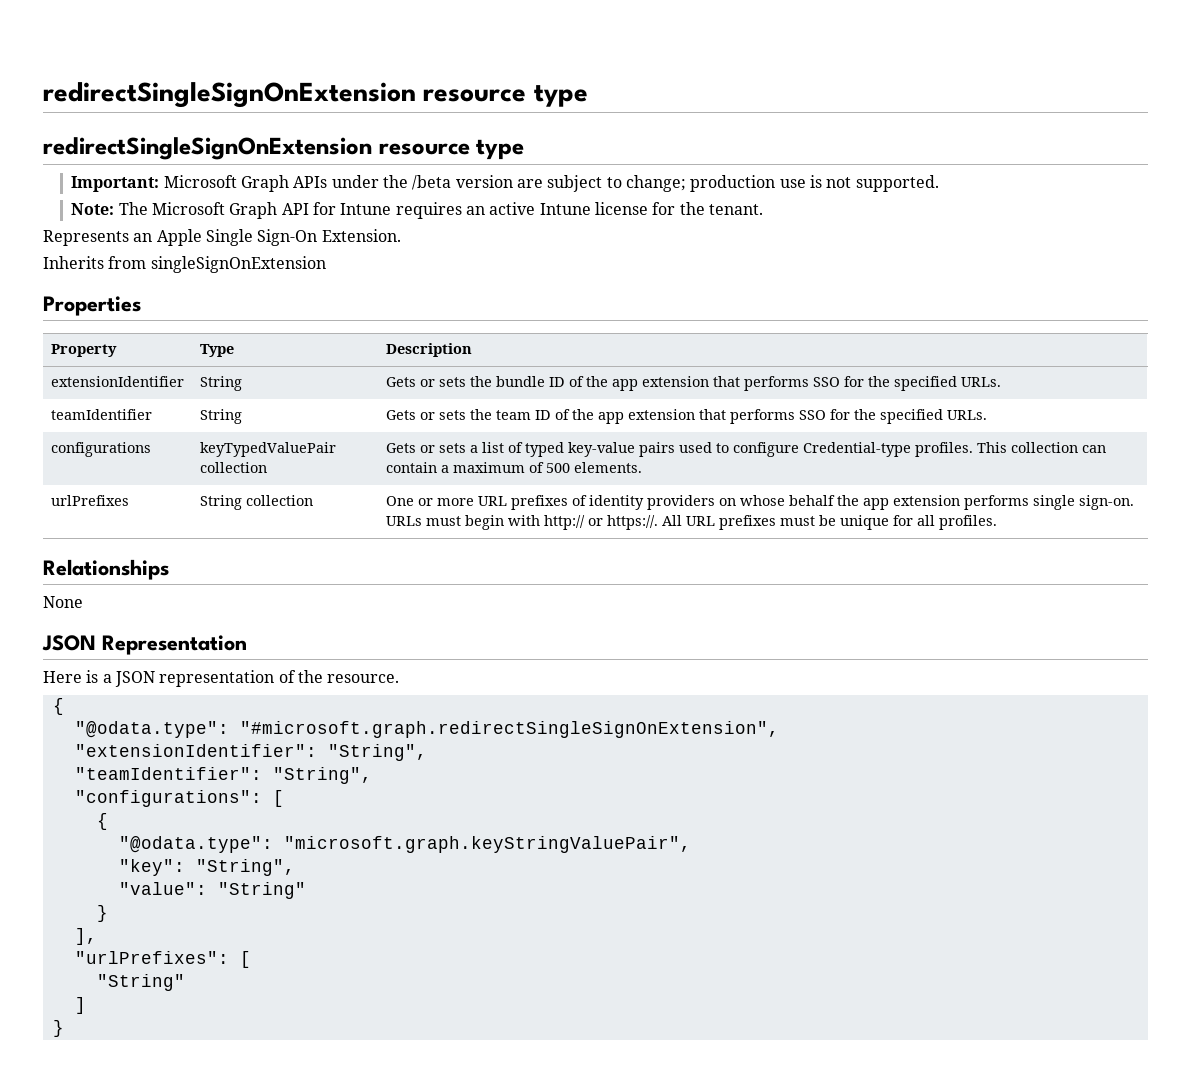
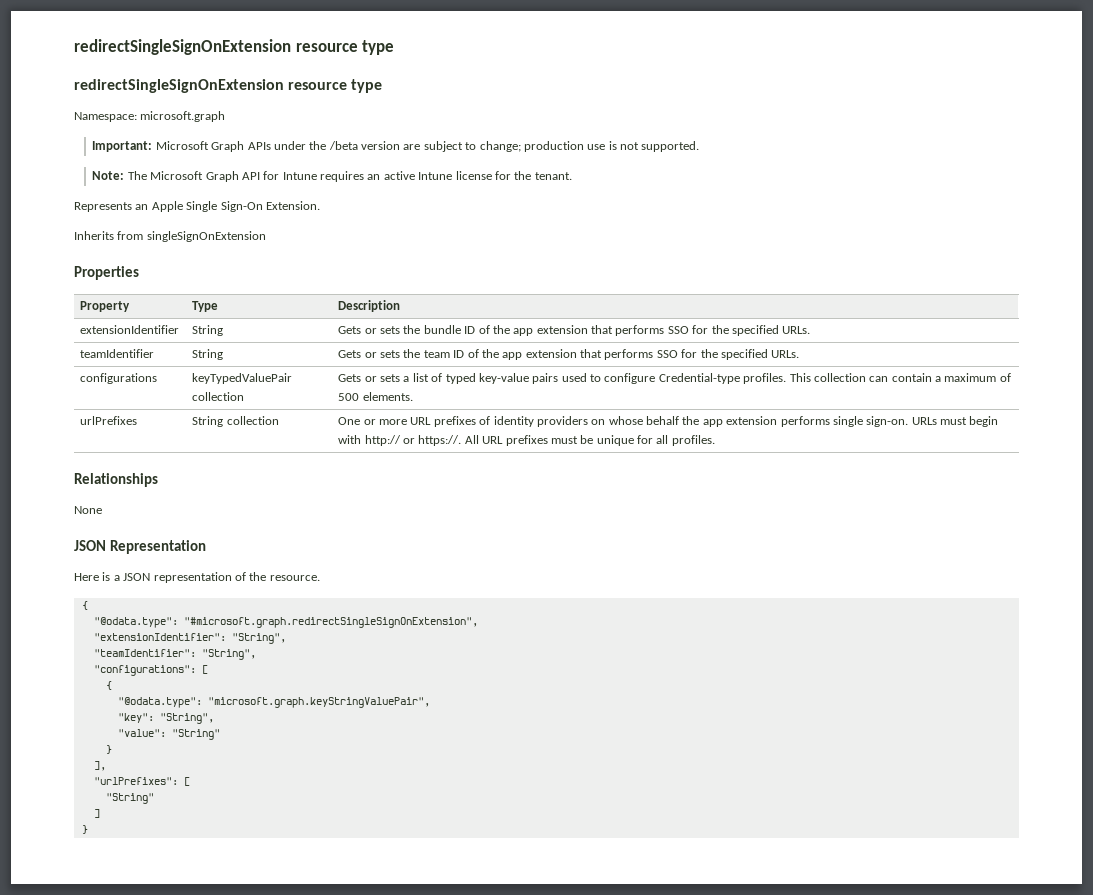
+ Namespace: microsoft.graph

